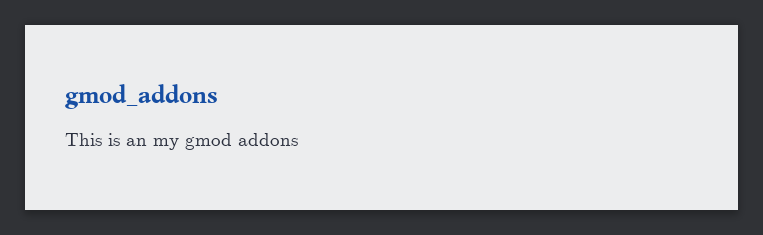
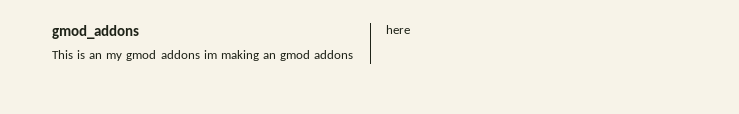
- This is an my gmod addons
+ This is an my gmod addons im making an gmod addons here

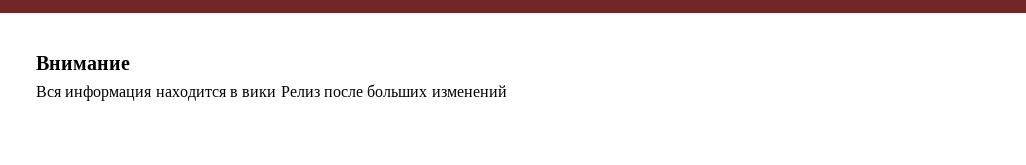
- gmod_addons
- This is an my gmod addons im making an gmod addons here
+ Внимание
+ Вся информация находится в вики Релиз после больших изменений

